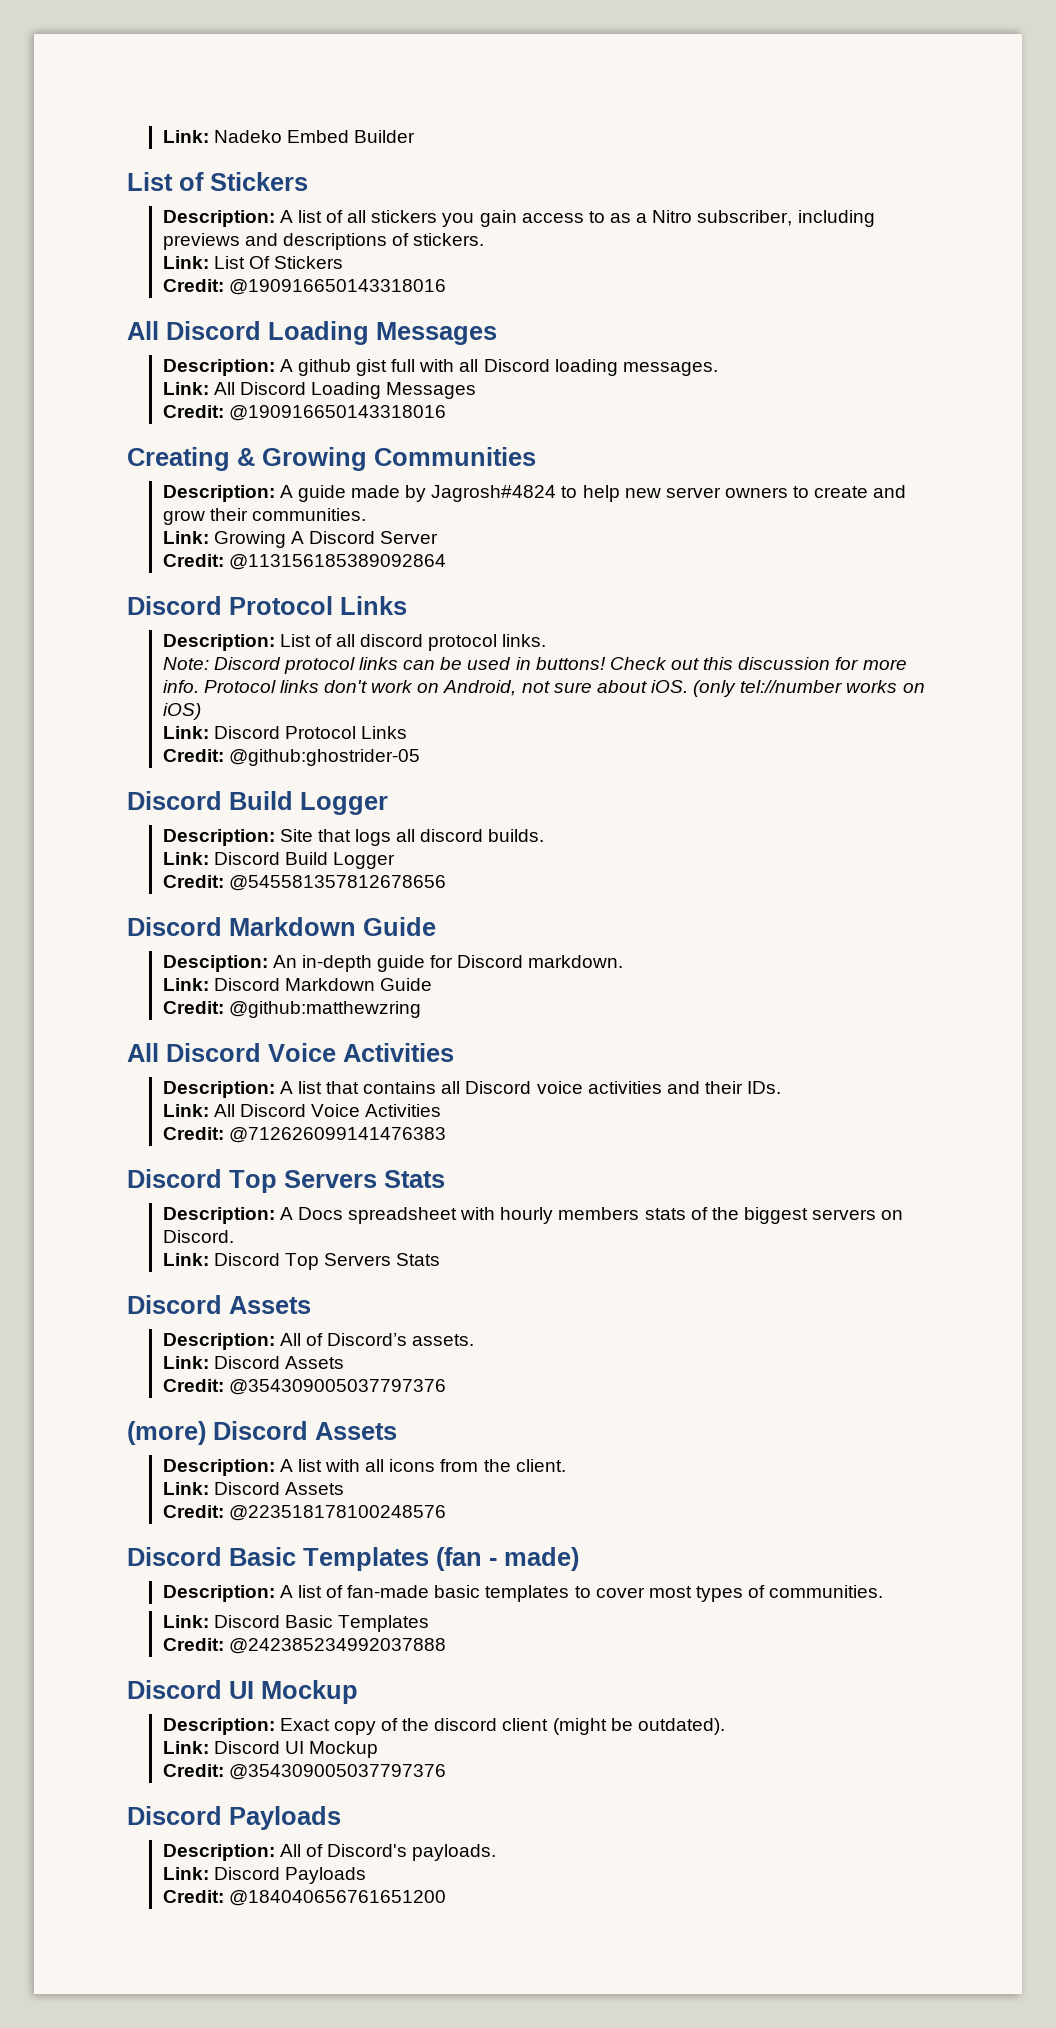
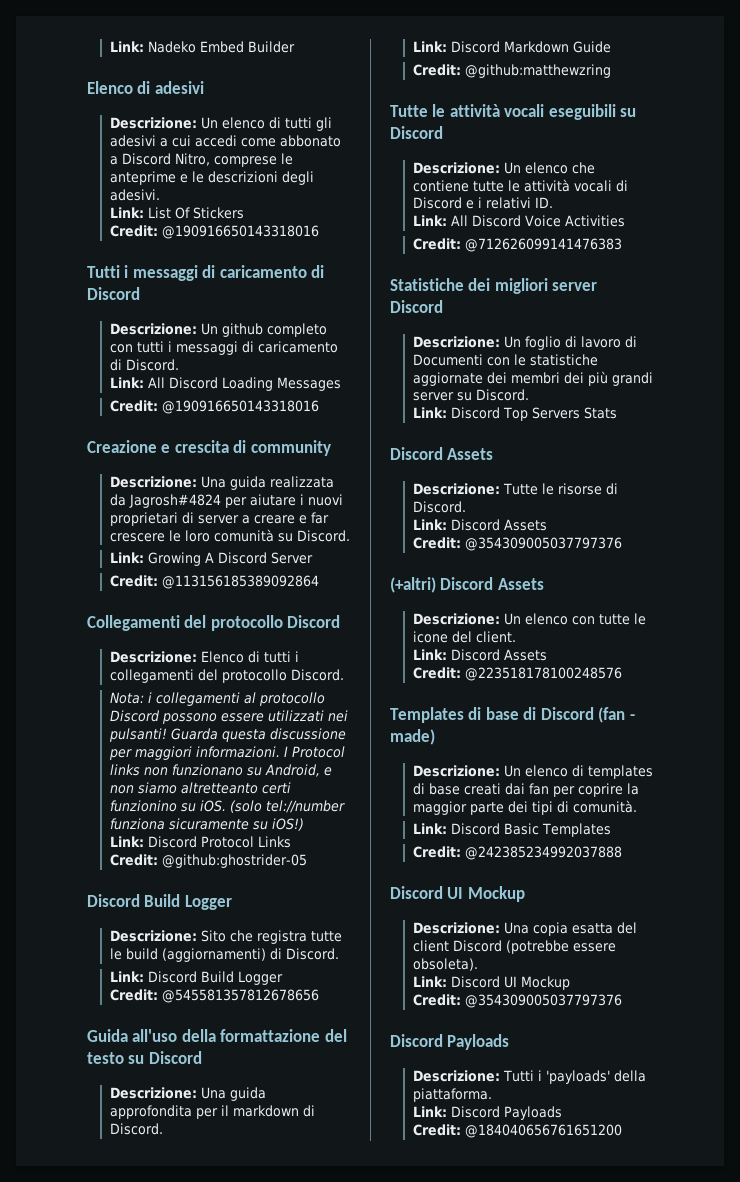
- List of Stickers
- Description: A list of all stickers you gain access to as a Nitro subscriber, including previews and descriptions of stickers.
+ Elenco di adesivi
+ Descrizione: Un elenco di tutti gli adesivi a cui accedi come abbonato a Discord Nitro, comprese le anteprime e le descrizioni degli adesivi.
  Link: List Of Stickers
  Credit: @190916650143318016
- All Discord Loading Messages
- Description: A github gist full with all Discord loading messages.
+ Tutti i messaggi di caricamento di Discord
+ Descrizione: Un github completo con tutti i messaggi di caricamento di Discord.
- Creating & Growing Communities
- Description: A guide made by Jagrosh#4824 to help new server owners to create and grow their communities.
+ Creazione e crescita di community
+ Descrizione: Una guida realizzata da Jagrosh#4824 per aiutare i nuovi proprietari di server a creare e far crescere le loro comunità su Discord.
  Credit: @113156185389092864
- Discord Protocol Links
- Description: List of all discord protocol links.
- Note: Discord protocol links can be used in buttons! Check out this discussion for more info. Protocol links don't work on Android, not sure about iOS. (only tel://number works on iOS)
+ Collegamenti del protocollo Discord
+ Descrizione: Elenco di tutti i collegamenti del protocollo Discord.
+ Nota: i collegamenti al protocollo Discord possono essere utilizzati nei pulsanti! Guarda questa discussione per maggiori informazioni. I Protocol links non funzionano su Android, e non siamo altretteanto certi funzionino su iOS. (solo tel://number funziona sicuramente su iOS!)
- Description: Site that logs all discord builds.
+ Descrizione: Sito che registra tutte le build (aggiornamenti) di Discord.
  Credit: @545581357812678656
- Discord Markdown Guide
- Desciption: An in-depth guide for Discord markdown.
+ Guida all'uso della formattazione del testo su Discord
+ Descrizione: Una guida approfondita per il markdown di Discord.
  Credit: @github:matthewzring
- All Discord Voice Activities
- Description: A list that contains all Discord voice activities and their IDs.
+ Tutte le attività vocali eseguibili su Discord
+ Descrizione: Un elenco che contiene tutte le attività vocali di Discord e i relativi ID.
  Credit: @712626099141476383
- Discord Top Servers Stats
- Description: A Docs spreadsheet with hourly members stats of the biggest servers on Discord.
+ Statistiche dei migliori server Discord
+ Descrizione: Un foglio di lavoro di Documenti con le statistiche aggiornate dei membri dei più grandi server su Discord.
- Description: All of Discord’s assets.
+ Descrizione: Tutte le risorse di Discord.
- (more) Discord Assets
- Description: A list with all icons from the client.
+ (+altri) Discord Assets
+ Descrizione: Un elenco con tutte le icone del client.
- Discord Basic Templates (fan - made)
- Description: A list of fan-made basic templates to cover most types of communities.
+ Templates di base di Discord (fan - made)
+ Descrizione: Un elenco di templates di base creati dai fan per coprire la maggior parte dei tipi di comunità.
- Description: Exact copy of the discord client (might be outdated).
+ Descrizione: Una copia esatta del client Discord (potrebbe essere obsoleta).
- Description: All of Discord's payloads.
+ Descrizione: Tutti i 'payloads' della piattaforma.

